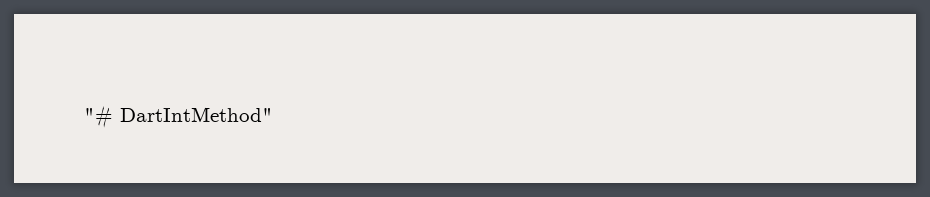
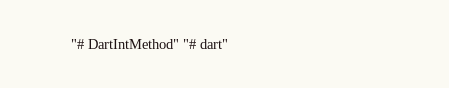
- "# DartIntMethod"
+ "# DartIntMethod" "# dart"

